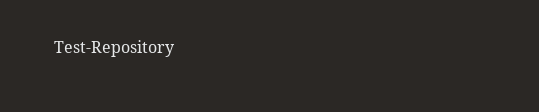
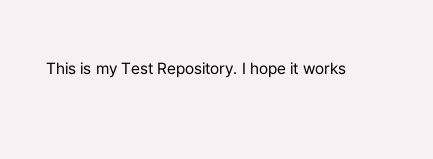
- Test-Repository
+ This is my Test Repository. I hope it works

